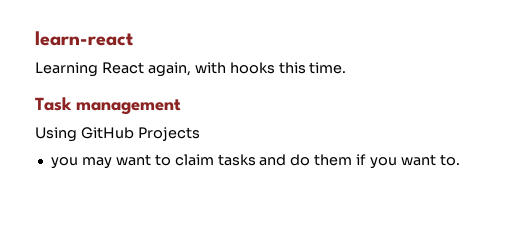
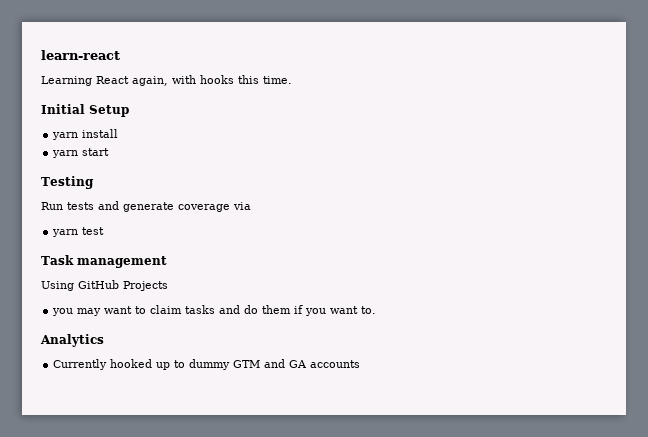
+ Initial Setup
+ yarn install
+ yarn start
+ Testing
+ Run tests and generate coverage via
+ yarn test
+ Analytics
+ Currently hooked up to dummy GTM and GA accounts

